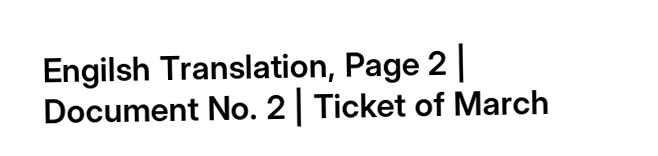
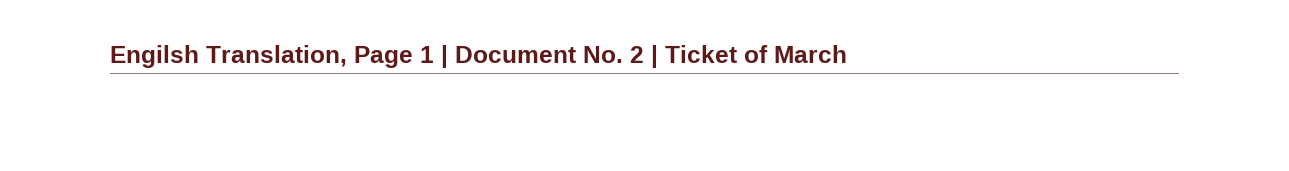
- Engilsh Translation, Page 2 | Document No. 2 | Ticket of March
+ Engilsh Translation, Page 1 | Document No. 2 | Ticket of March

